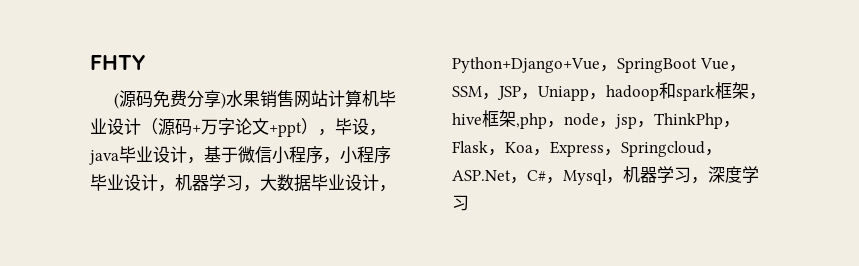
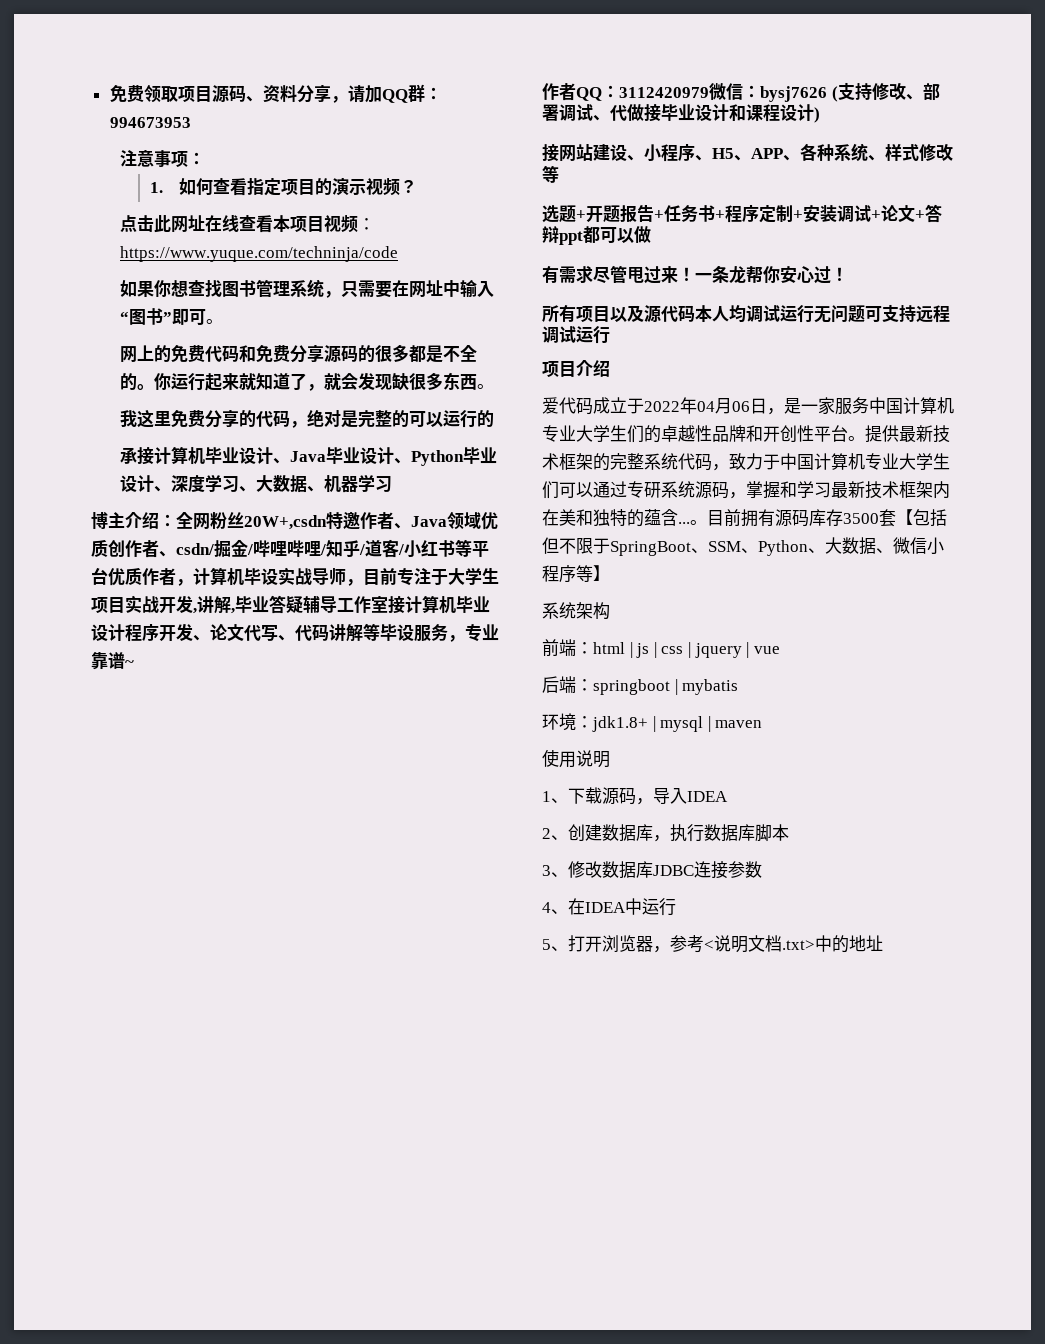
- FHTY
- (源码免费分享)水果销售网站计算机毕业设计（源码+万字论文+ppt），毕设，java毕业设计，基于微信小程序，小程序毕业设计，机器学习，大数据毕业设计，Python+Django+Vue，SpringBoot Vue，SSM，JSP，Uniapp，hadoop和spark框架，hive框架,php，node，jsp，ThinkPhp，Flask，Koa，Express，Springcloud，ASP.Net，C#，Mysql，机器学习，深度学习
+ 免费领取项目源码、资料分享，请加QQ群：994673953
+ 注意事项：
+ 1.如何查看指定项目的演示视频？
+ 点击此网址在线查看本项目视频：https://www.yuque.com/techninja/code
+ 如果你想查找图书管理系统，只需要在网址中输入“图书”即可。
+ 网上的免费代码和免费分享源码的很多都是不全的。你运行起来就知道了，就会发现缺很多东西。
+ 我这里免费分享的代码，绝对是完整的可以运行的
+ 承接计算机毕业设计、Java毕业设计、Python毕业设计、深度学习、大数据、机器学习
+ 博主介绍：全网粉丝20W+,csdn特邀作者、Java领域优质创作者、csdn/掘金/哔哩哔哩/知乎/道客/小红书等平台优质作者，计算机毕设实战导师，目前专注于大学生项目实战开发,讲解,毕业答疑辅导工作室接计算机毕业设计程序开发、论文代写、代码讲解等毕设服务，专业靠谱~
+ 作者QQ：3112420979微信：bysj7626 (支持修改、部署调试、代做接毕业设计和课程设计)
+ 接网站建设、小程序、H5、APP、各种系统、样式修改等
+ 选题+开题报告+任务书+程序定制+安装调试+论文+答辩ppt都可以做
+ 有需求尽管甩过来！一条龙帮你安心过！
+ 所有项目以及源代码本人均调试运行无问题可支持远程调试运行
+ 项目介绍
+ 爱代码成立于2022年04月06日，是一家服务中国计算机专业大学生们的卓越性品牌和开创性平台。提供最新技术框架的完整系统代码，致力于中国计算机专业大学生们可以通过专研系统源码，掌握和学习最新技术框架内在美和独特的蕴含...。目前拥有源码库存3500套【包括但不限于SpringBoot、SSM、Python、大数据、微信小程序等】
+ 系统架构
+ 前端：html | js | css | jquery | vue
+ 后端：springboot | mybatis
+ 环境：jdk1.8+ | mysql | maven
+ 使用说明
+ 1、下载源码，导入IDEA
+ 2、创建数据库，执行数据库脚本
+ 3、修改数据库JDBC连接参数
+ 4、在IDEA中运行
+ 5、打开浏览器，参考<说明文档.txt>中的地址

